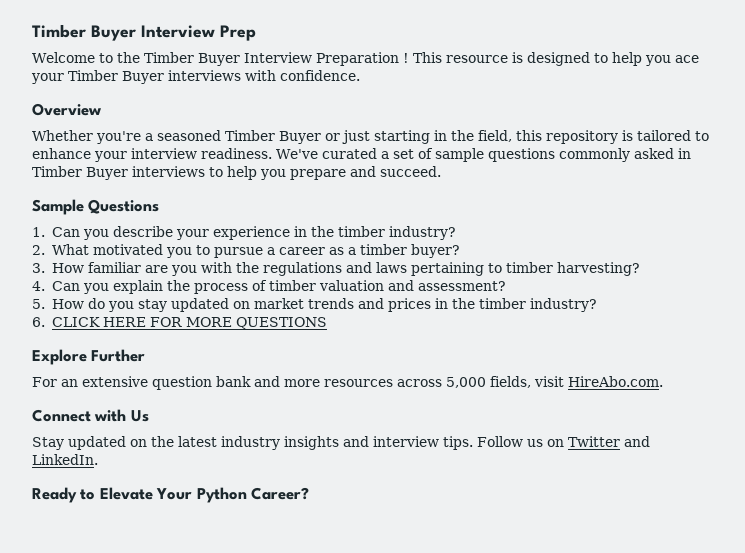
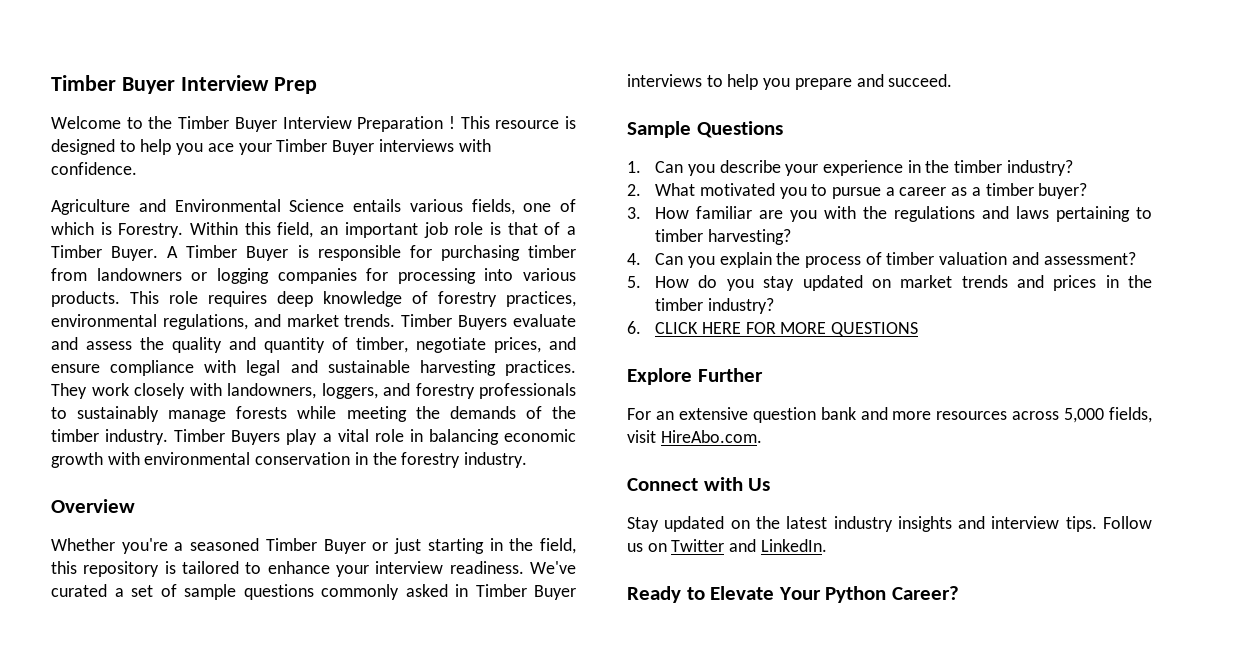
+ Agriculture and Environmental Science entails various fields, one of which is Forestry. Within this field, an important job role is that of a Timber Buyer. A Timber Buyer is responsible for purchasing timber from landowners or logging companies for processing into various products. This role requires deep knowledge of forestry practices, environmental regulations, and market trends. Timber Buyers evaluate and assess the quality and quantity of timber, negotiate prices, and ensure compliance with legal and sustainable harvesting practices. They work closely with landowners, loggers, and forestry professionals to sustainably manage forests while meeting the demands of the timber industry. Timber Buyers play a vital role in balancing economic growth with environmental conservation in the forestry industry.

